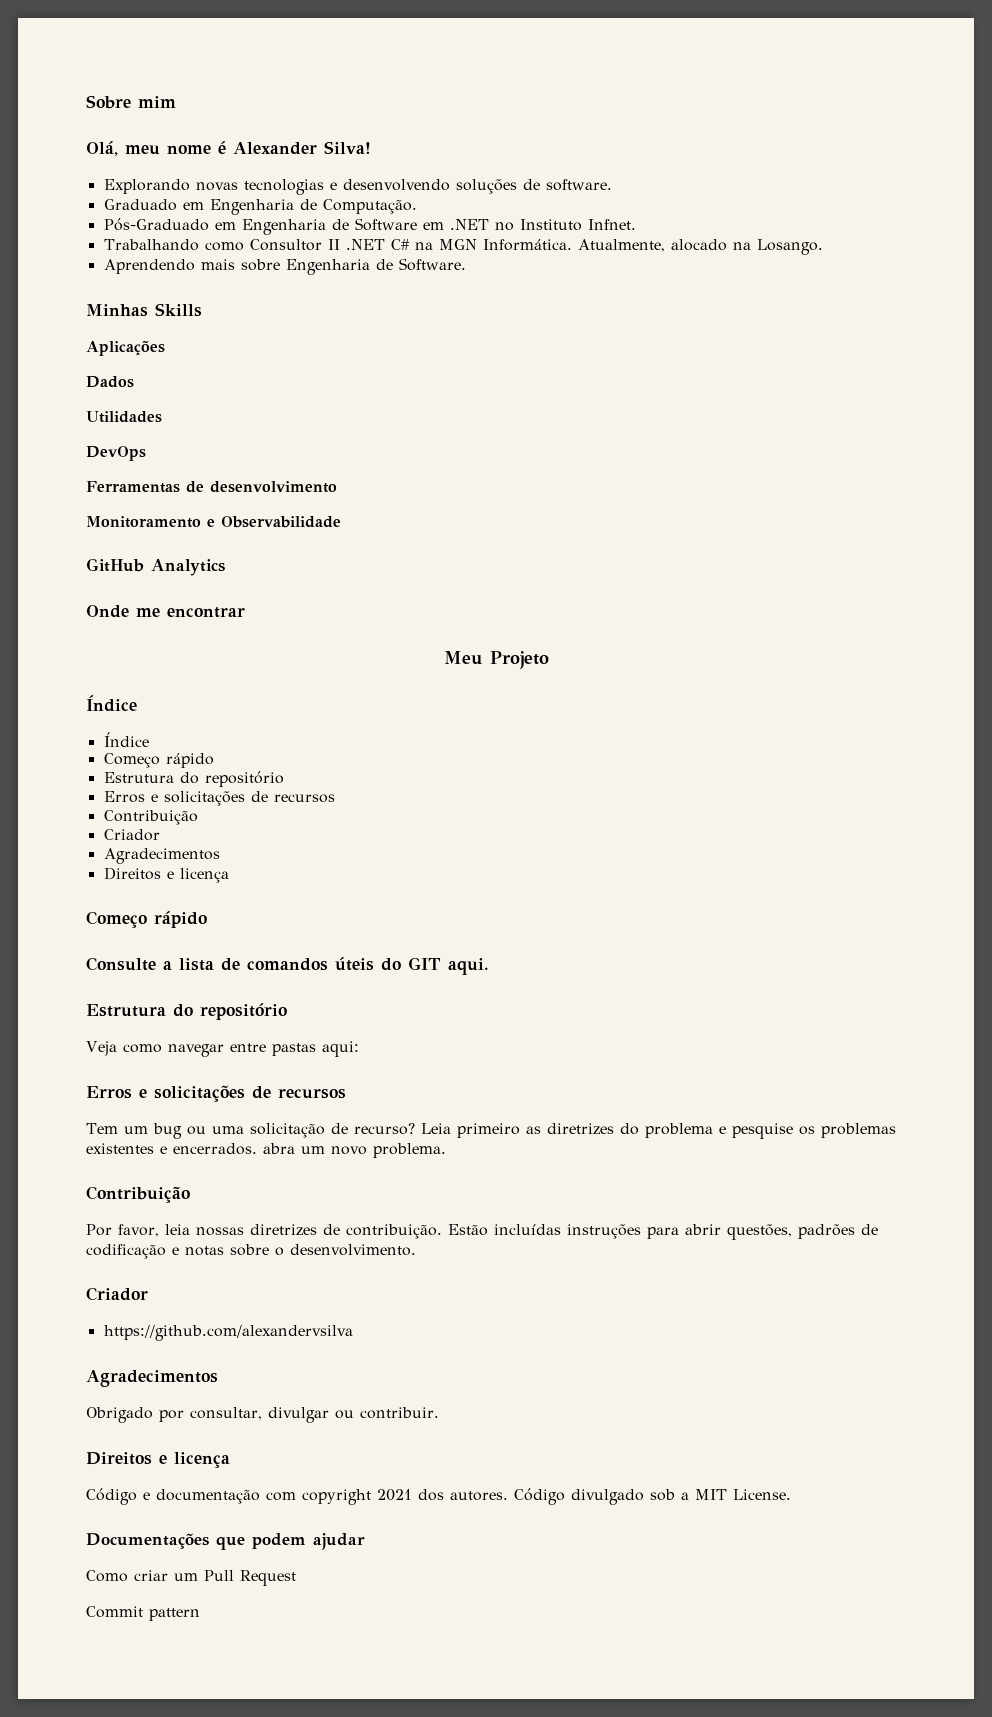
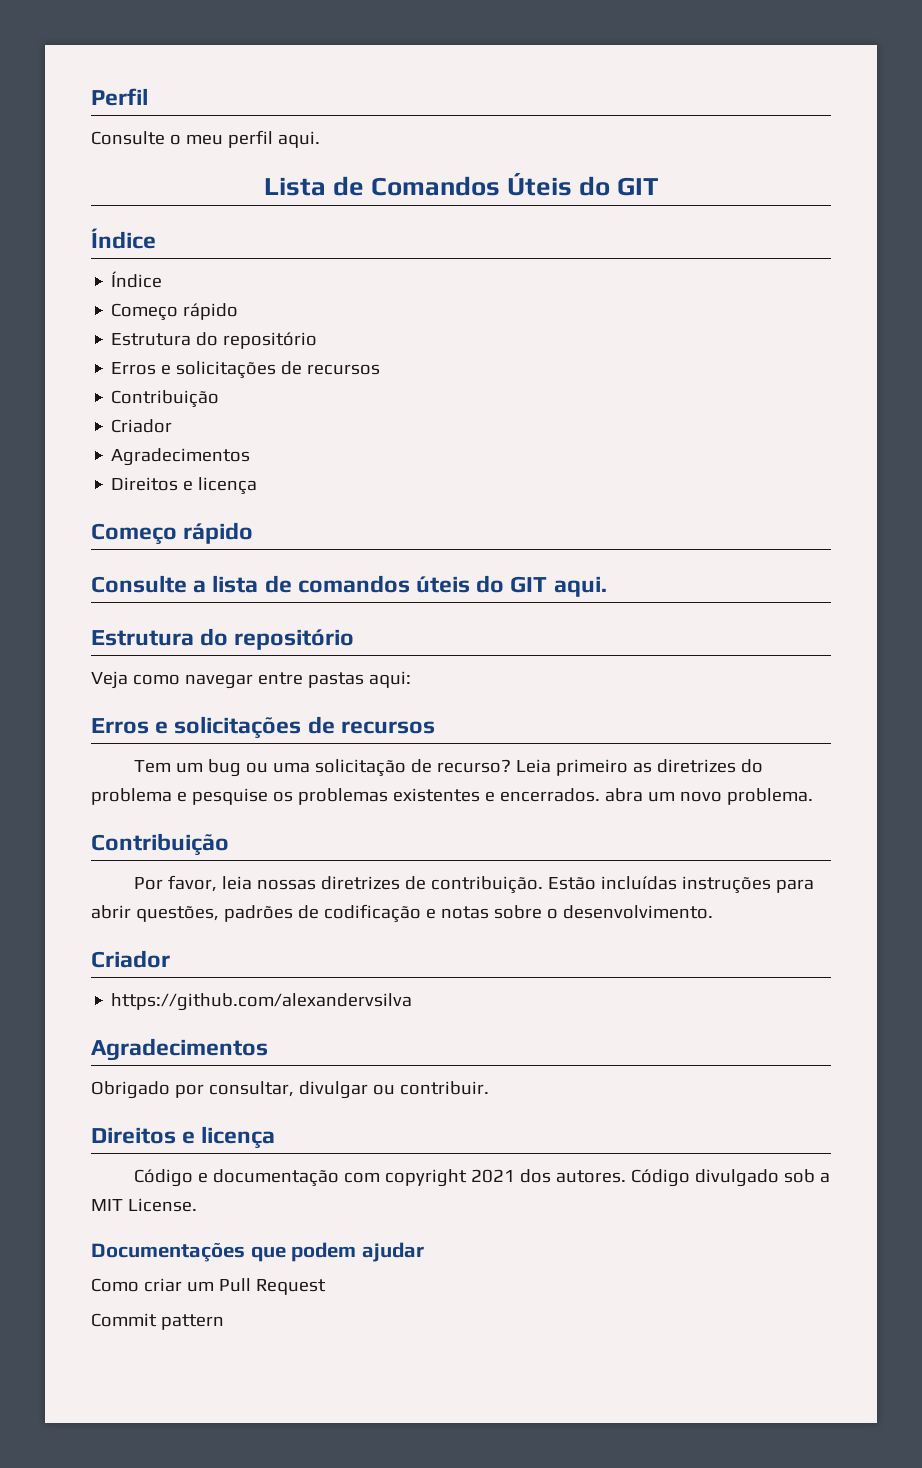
- Sobre mim
- Olá, meu nome é Alexander Silva!
- Explorando novas tecnologias e desenvolvendo soluções de software.
- Graduado em Engenharia de Computação.
- Pós-Graduado em Engenharia de Software em .NET no Instituto Infnet.
- Trabalhando como Consultor II .NET C# na MGN Informática. Atualmente, alocado na Losango.
- Aprendendo mais sobre Engenharia de Software.
- Minhas Skills
- Aplicações
- Dados
- Utilidades
- DevOps
- Ferramentas de desenvolvimento
- Monitoramento e Observabilidade
- GitHub Analytics
- Onde me encontrar
- Meu Projeto
+ Perfil
+ Consulte o meu perfil aqui.
+ Lista de Comandos Úteis do GIT

